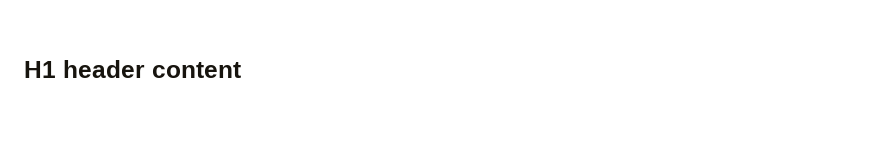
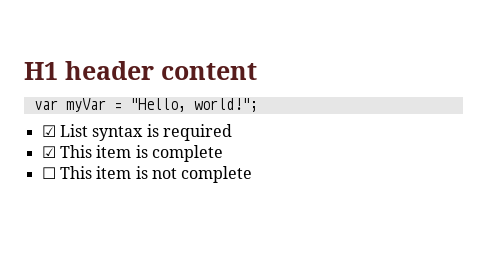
+ var myVar = "Hello, world!";
+ ☑ List syntax is required
+ ☑ This item is complete
+ ☐ This item is not complete

